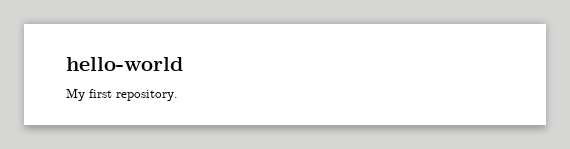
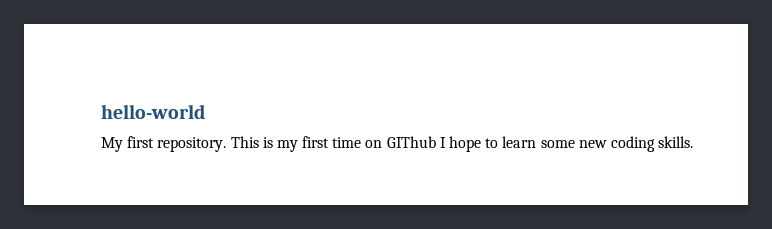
+ This is my first time on GIThub I hope to learn some new coding skills.

